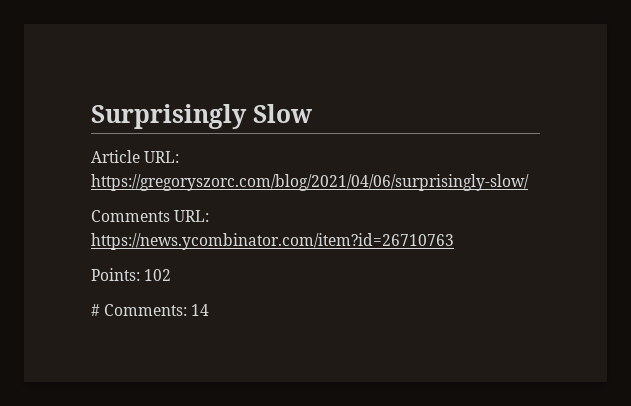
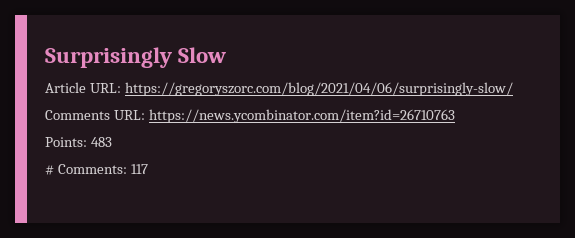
- Points: 102
+ Points: 483
- # Comments: 14
+ # Comments: 117

